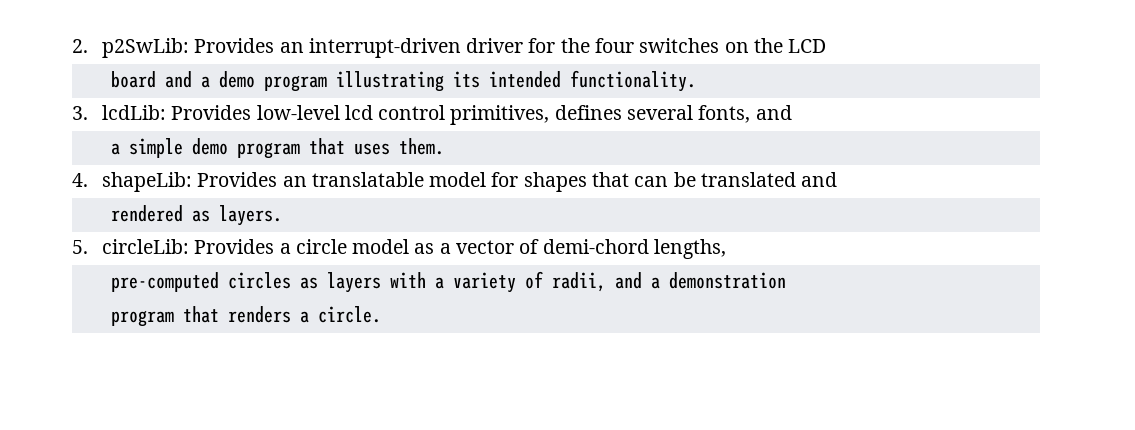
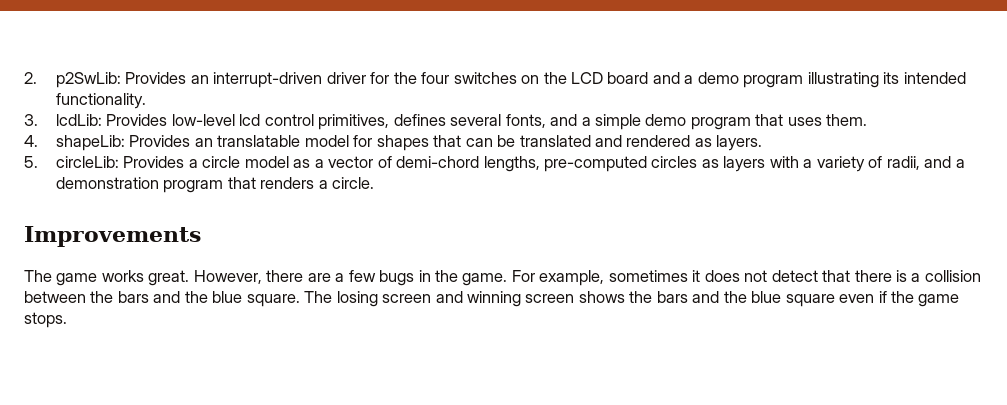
- 2. p2SwLib: Provides an interrupt-driven driver for the four switches on the LCD
- board and a demo program illustrating its intended functionality.
+ 2. p2SwLib: Provides an interrupt-driven driver for the four switches on the LCD board and a demo program illustrating its intended functionality.
- 3. lcdLib: Provides low-level lcd control primitives, defines several fonts, and
- a simple demo program that uses them.
+ 3. lcdLib: Provides low-level lcd control primitives, defines several fonts, and a simple demo program that uses them.
- 4. shapeLib: Provides an translatable model for shapes that can be translated and
- rendered as layers.
+ 4. shapeLib: Provides an translatable model for shapes that can be translated and rendered as layers.
- 5. circleLib: Provides a circle model as a vector of demi-chord lengths,
- pre-computed circles as layers with a variety of radii, and a demonstration
- program that renders a circle.
+ 5. circleLib: Provides a circle model as a vector of demi-chord lengths, pre-computed circles as layers with a variety of radii, and a demonstration program that renders a circle.
+ Improvements
+ The game works great. However, there are a few bugs in the game. For example, sometimes it does not detect that there is a collision between the bars and the blue square. The losing screen and winning screen shows the bars and the blue square even if the game stops.

